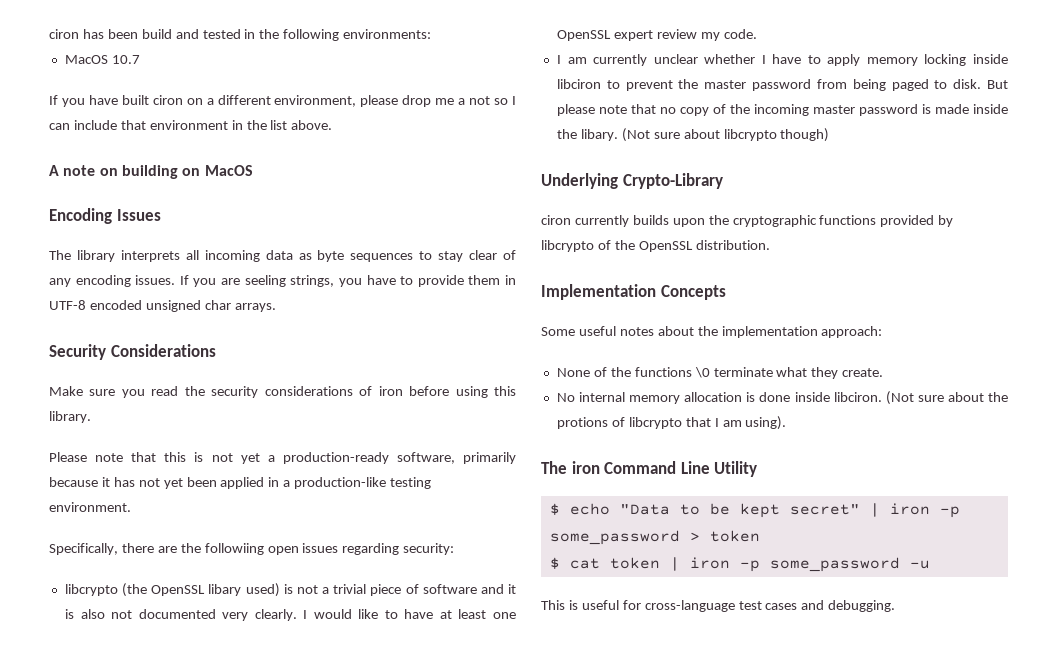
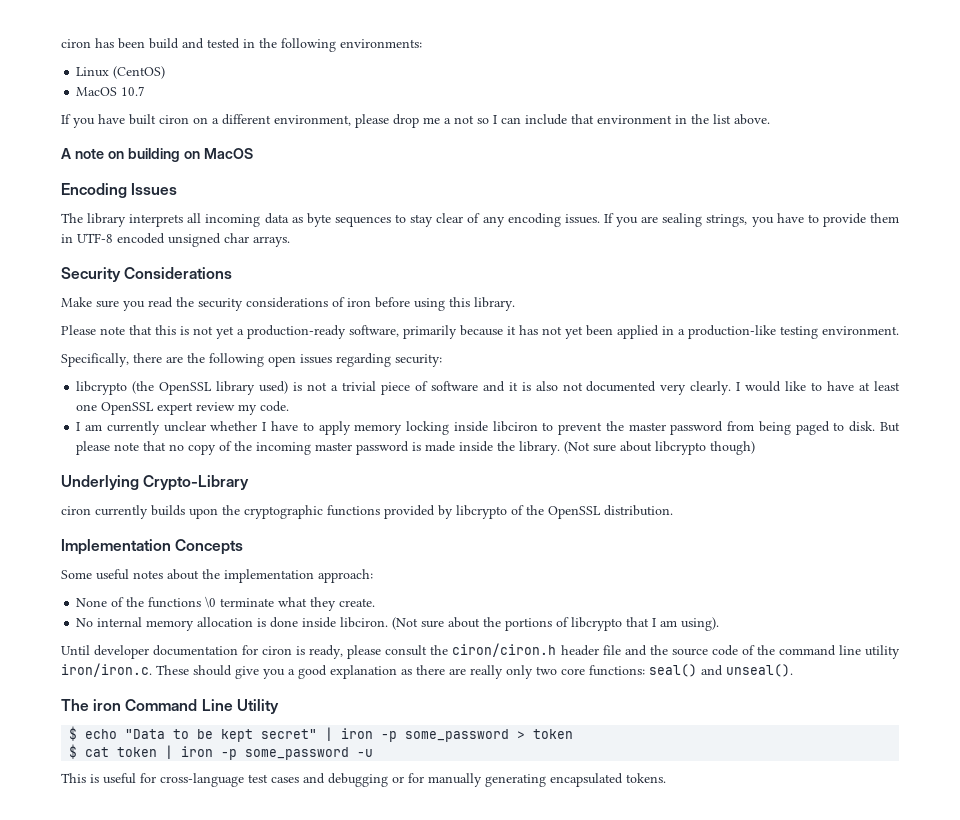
+ Linux (CentOS)
- If you are seeling strings, you have to provide them in UTF-8 encoded unsigned char arrays.
+ If you are sealing strings, you have to provide them in UTF-8 encoded unsigned char arrays.
- Specifically, there are the followiing open issues regarding security:
+ Specifically, there are the following open issues regarding security:
- libcrypto (the OpenSSL libary used) is not a trivial piece of software and it is also not documented very clearly.
+ libcrypto (the OpenSSL library used) is not a trivial piece of software and it is also not documented very clearly.
- But please note that no copy of the incoming master password is made inside the libary.
+ But please note that no copy of the incoming master password is made inside the library.
- (Not sure about the protions of libcrypto that I am using).
+ (Not sure about the portions of libcrypto that I am using).
+ Until developer documentation for ciron is ready, please consult the ciron/ciron.h header file and the source code of the command line utility iron/iron.c. These should give you a good explanation as there are really only two core functions: seal() and unseal().
- This is useful for cross-language test cases and debugging.
+ This is useful for cross-language test cases and debugging or for manually generating encapsulated tokens.

